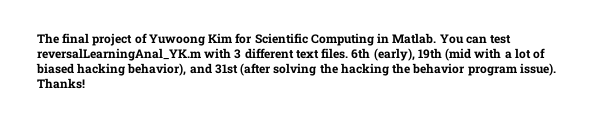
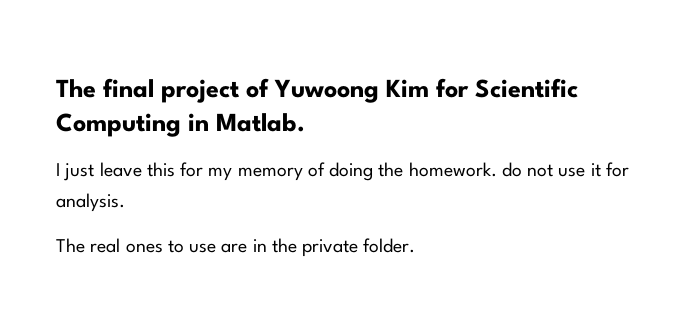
- The final project of Yuwoong Kim for Scientific Computing in Matlab. You can test reversalLearningAnal_YK.m with 3 different text files. 6th (early), 19th (mid with a lot of biased hacking behavior), and 31st (after solving the hacking the behavior program issue). Thanks!
+ The final project of Yuwoong Kim for Scientific Computing in Matlab.
+ I just leave this for my memory of doing the homework. do not use it for analysis.
+ The real ones to use are in the private folder.

